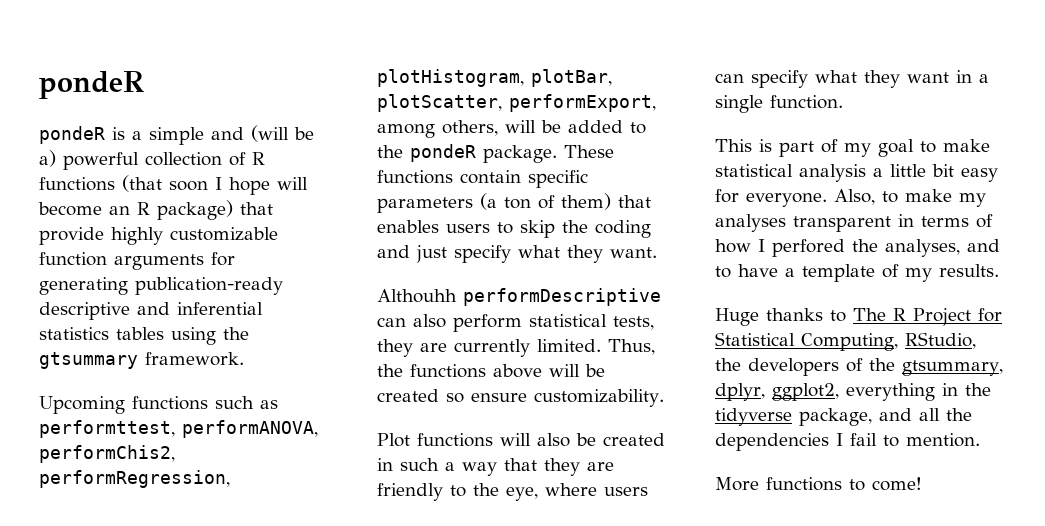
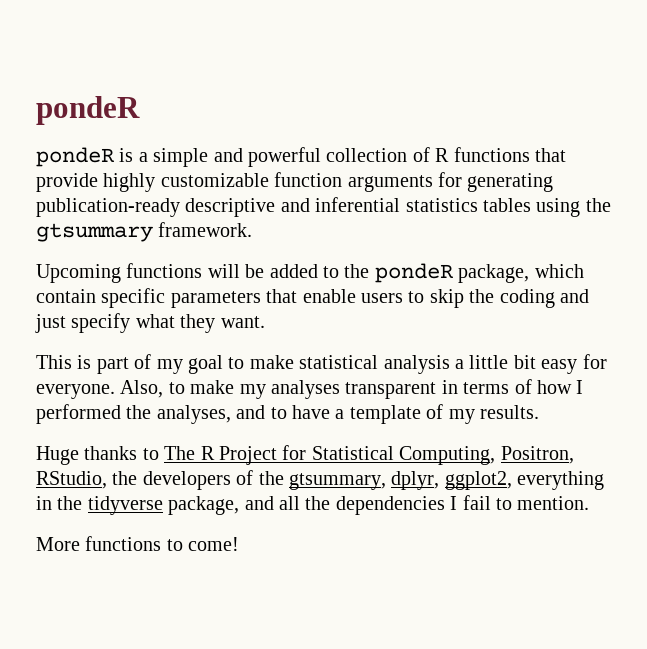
- pondeR is a simple and (will be a) powerful collection of R functions (that soon I hope will become an R package) that provide highly customizable function arguments for generating publication-ready descriptive and inferential statistics tables using the gtsummary framework.
+ pondeR is a simple and powerful collection of R functions that provide highly customizable function arguments for generating publication-ready descriptive and inferential statistics tables using the gtsummary framework.
- Upcoming functions such as performttest, performANOVA, performChis2, performRegression, plotHistogram, plotBar, plotScatter, performExport, among others, will be added to the pondeR package. These functions contain specific parameters (a ton of them) that enables users to skip the coding and just specify what they want.
+ Upcoming functions will be added to the pondeR package, which contain specific parameters that enable users to skip the coding and just specify what they want.
- Althouhh performDescriptive can also perform statistical tests, they are currently limited. Thus, the functions above will be created so ensure customizability.
- Plot functions will also be created in such a way that they are friendly to the eye, where users can specify what they want in a single function.
- Also, to make my analyses transparent in terms of how I perfored the analyses, and to have a template of my results.
+ Also, to make my analyses transparent in terms of how I performed the analyses, and to have a template of my results.
- Huge thanks to The R Project for Statistical Computing, RStudio, the developers of the gtsummary, dplyr, ggplot2, everything in the tidyverse package, and all the dependencies I fail to mention.
+ Huge thanks to The R Project for Statistical Computing, Positron, RStudio, the developers of the gtsummary, dplyr, ggplot2, everything in the tidyverse package, and all the dependencies I fail to mention.

